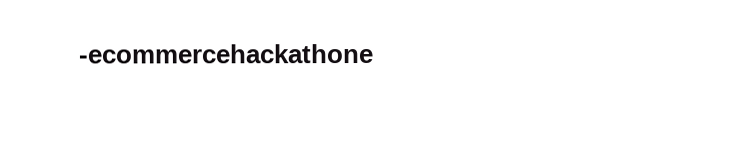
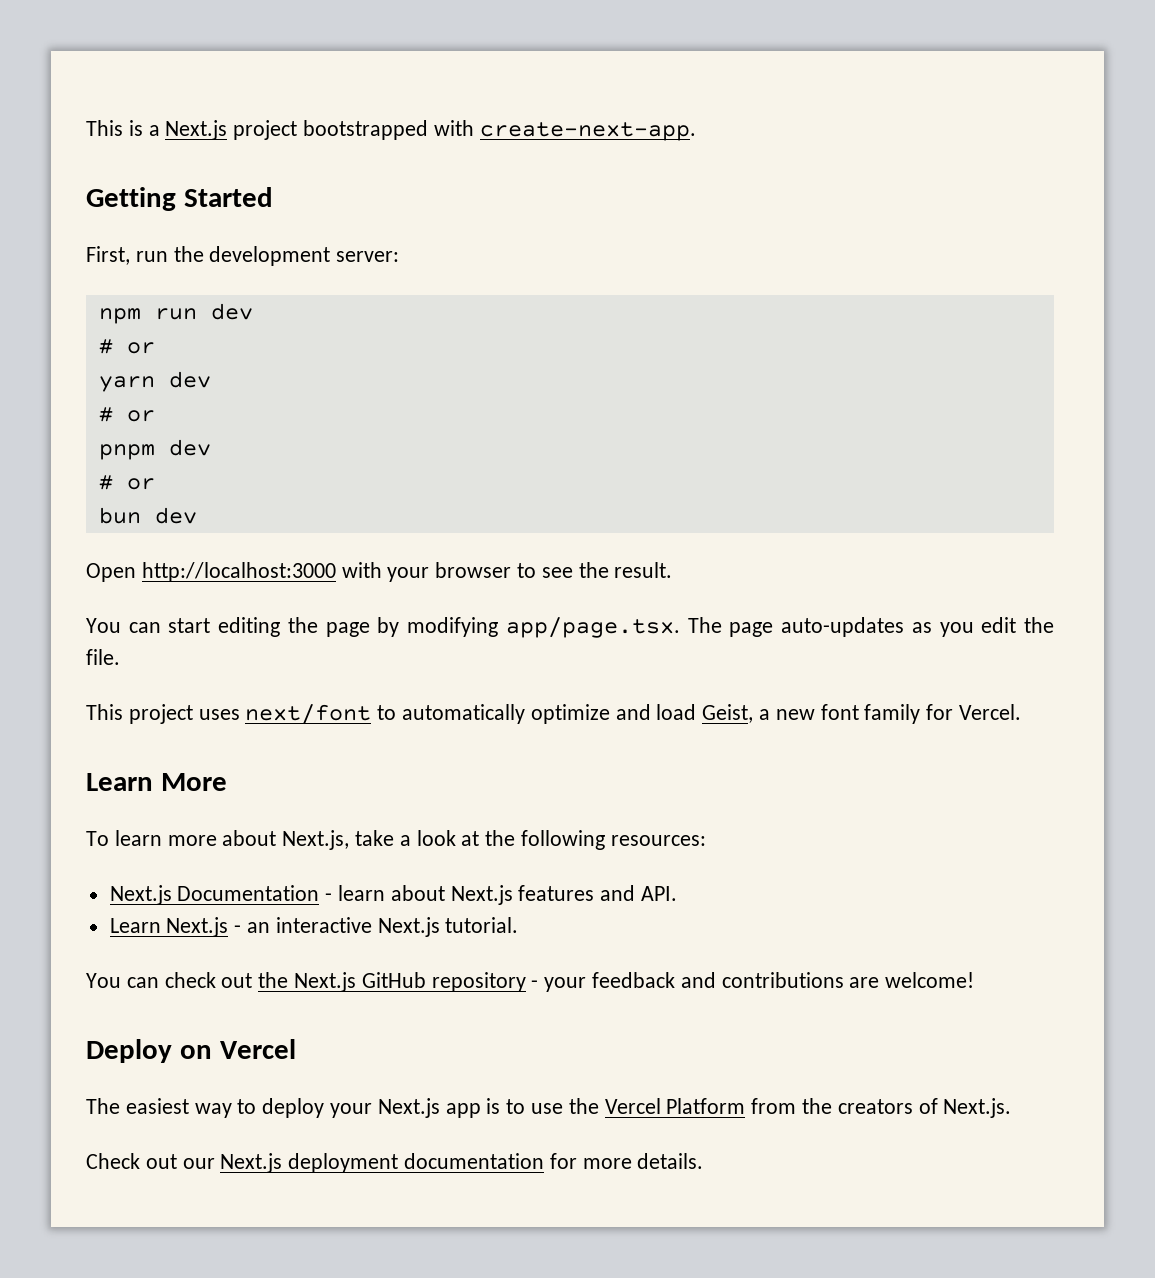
- -ecommercehackathone
+ This is a Next.js project bootstrapped with create-next-app.
+ Getting Started
+ First, run the development server:
+ npm run dev
+ # or
+ yarn dev
+ # or
+ pnpm dev
+ # or
+ bun dev
+ Open http://localhost:3000 with your browser to see the result.
+ You can start editing the page by modifying app/page.tsx. The page auto-updates as you edit the file.
+ This project uses next/font to automatically optimize and load Geist, a new font family for Vercel.
+ Learn More
+ To learn more about Next.js, take a look at the following resources:
+ Next.js Documentation - learn about Next.js features and API.
+ Learn Next.js - an interactive Next.js tutorial.
+ You can check out the Next.js GitHub repository - your feedback and contributions are welcome!
+ Deploy on Vercel
+ The easiest way to deploy your Next.js app is to use the Vercel Platform from the creators of Next.js.
+ Check out our Next.js deployment documentation for more details.

